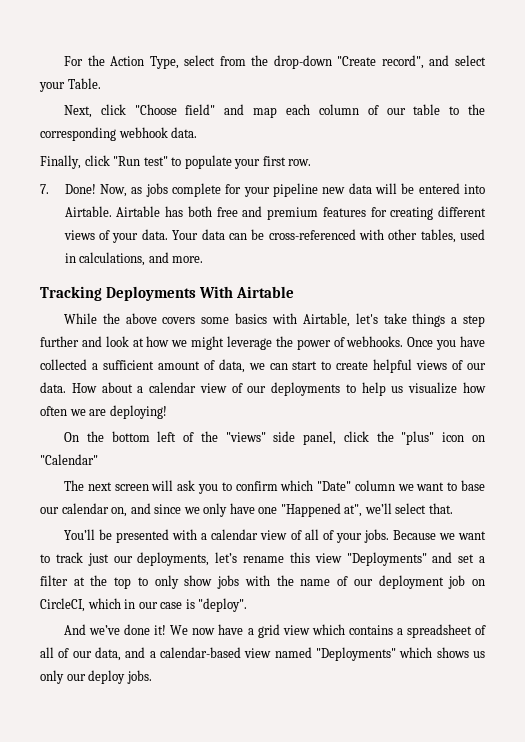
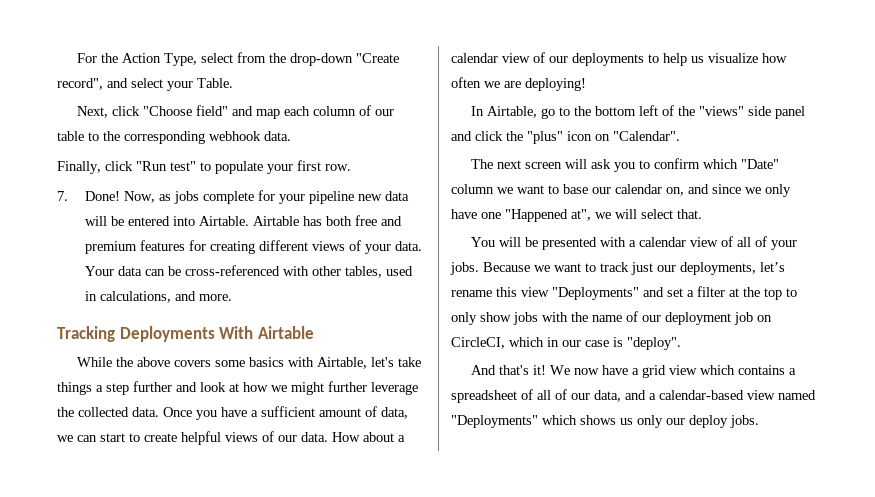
- While the above covers some basics with Airtable, let's take things a step further and look at how we might leverage the power of webhooks.
+ While the above covers some basics with Airtable, let's take things a step further and look at how we might further leverage the collected data.
- Once you have collected a sufficient amount of data, we can start to create helpful views of our data.
+ Once you have a sufficient amount of data, we can start to create helpful views of our data.
- On the bottom left of the "views" side panel, click the "plus" icon on "Calendar"
+ In Airtable, go to the bottom left of the "views" side panel and click the "plus" icon on "Calendar".
- The next screen will ask you to confirm which "Date" column we want to base our calendar on, and since we only have one "Happened at", we’ll select that.
+ The next screen will ask you to confirm which "Date" column we want to base our calendar on, and since we only have one "Happened at", we will select that.
- You’ll be presented with a calendar view of all of your jobs.
+ You will be presented with a calendar view of all of your jobs.
- And we’ve done it!
+ And that's it!

